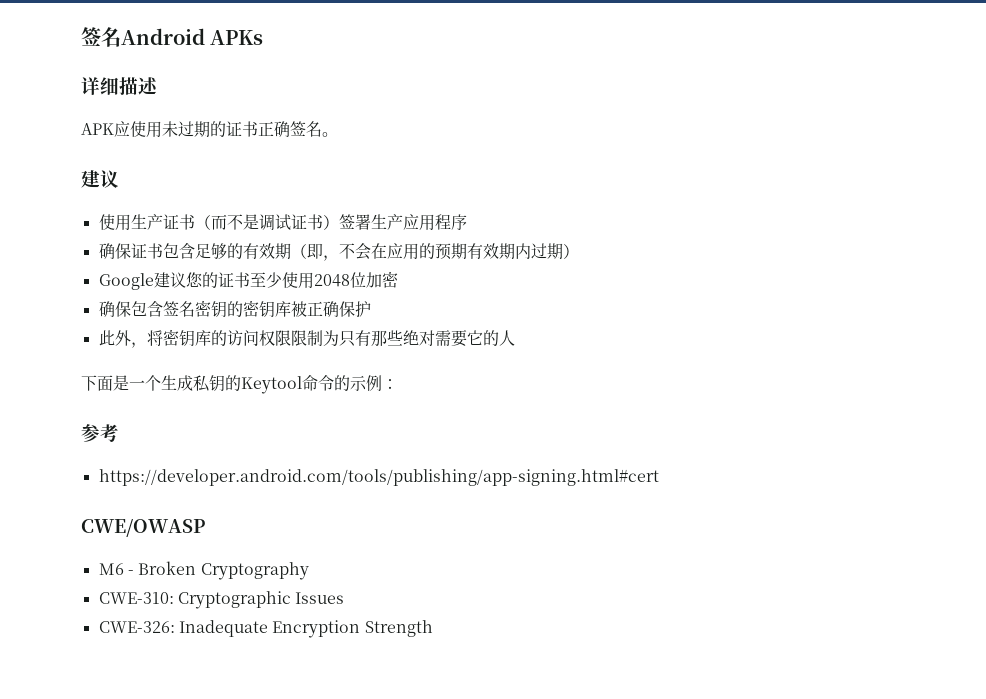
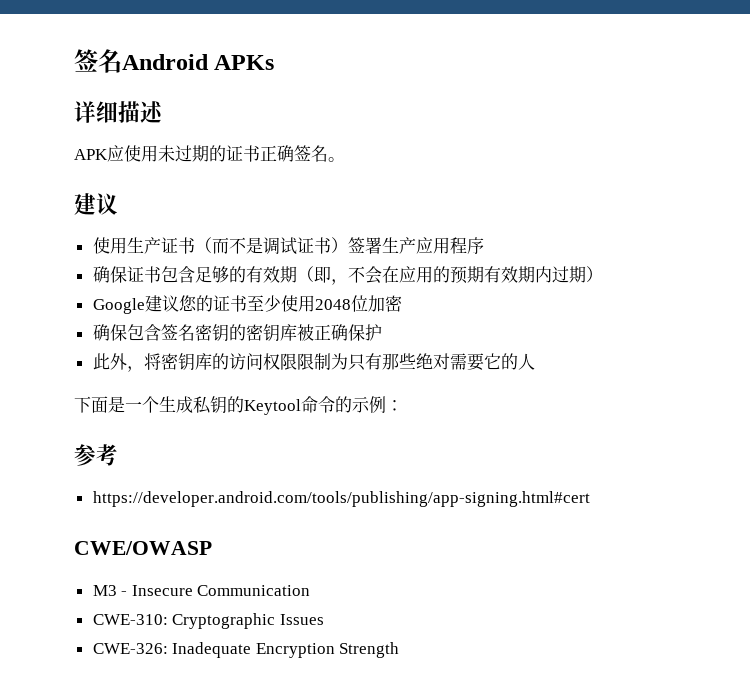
- M6 - Broken Cryptography
+ M3 - Insecure Communication

